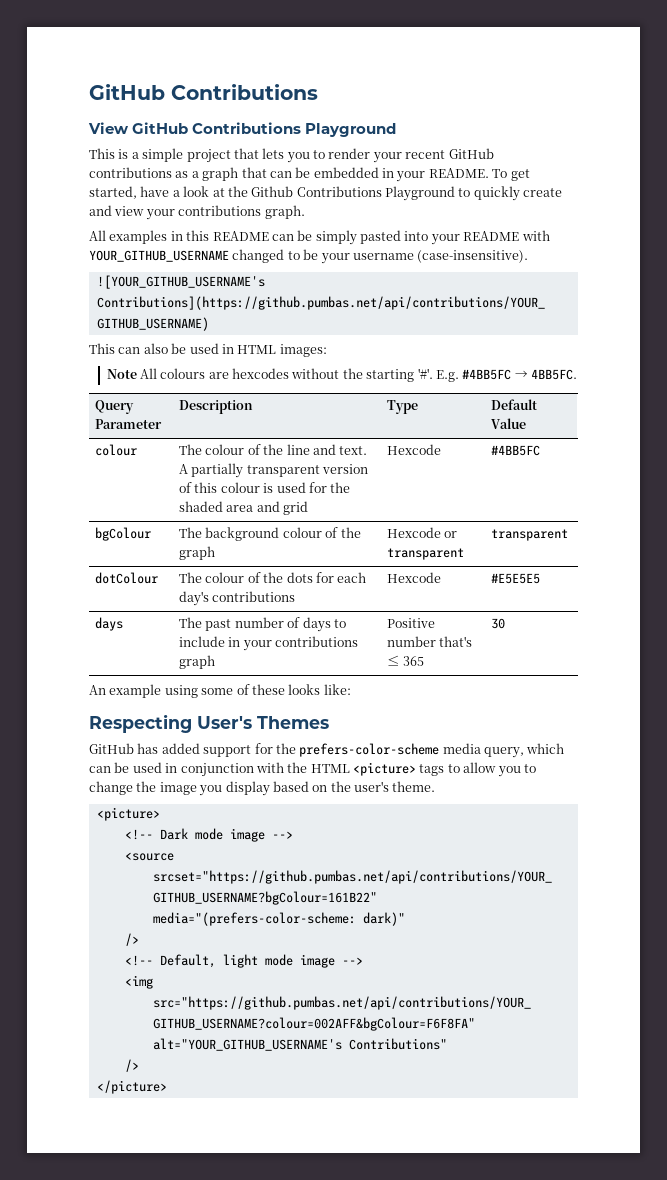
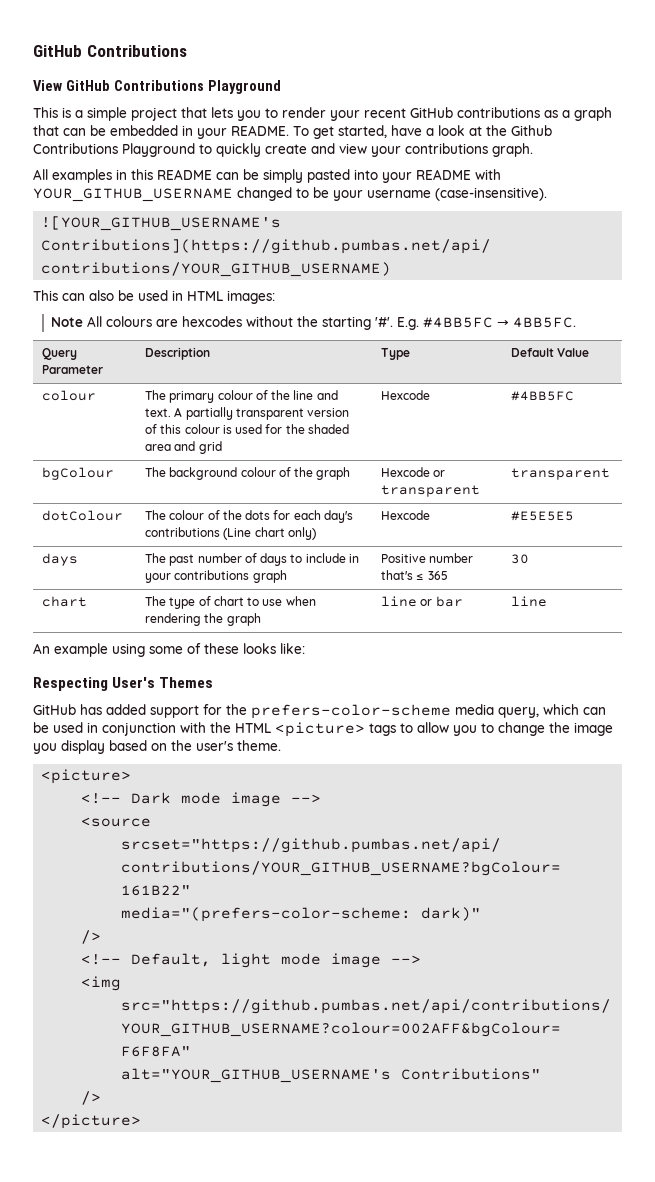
- colour | The colour of the line and text. A partially transparent version of this colour is used for the shaded area and grid | Hexcode | #4BB5FC
+ colour | The primary colour of the line and text. A partially transparent version of this colour is used for the shaded area and grid | Hexcode | #4BB5FC
- dotColour | The colour of the dots for each day's contributions | Hexcode | #E5E5E5
+ dotColour | The colour of the dots for each day's contributions (Line chart only) | Hexcode | #E5E5E5
+ chart | The type of chart to use when rendering the graph | line or bar | line

